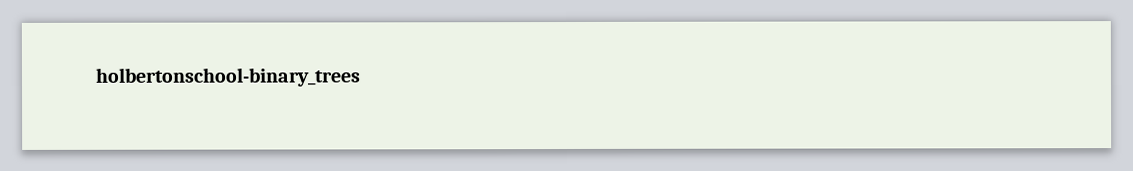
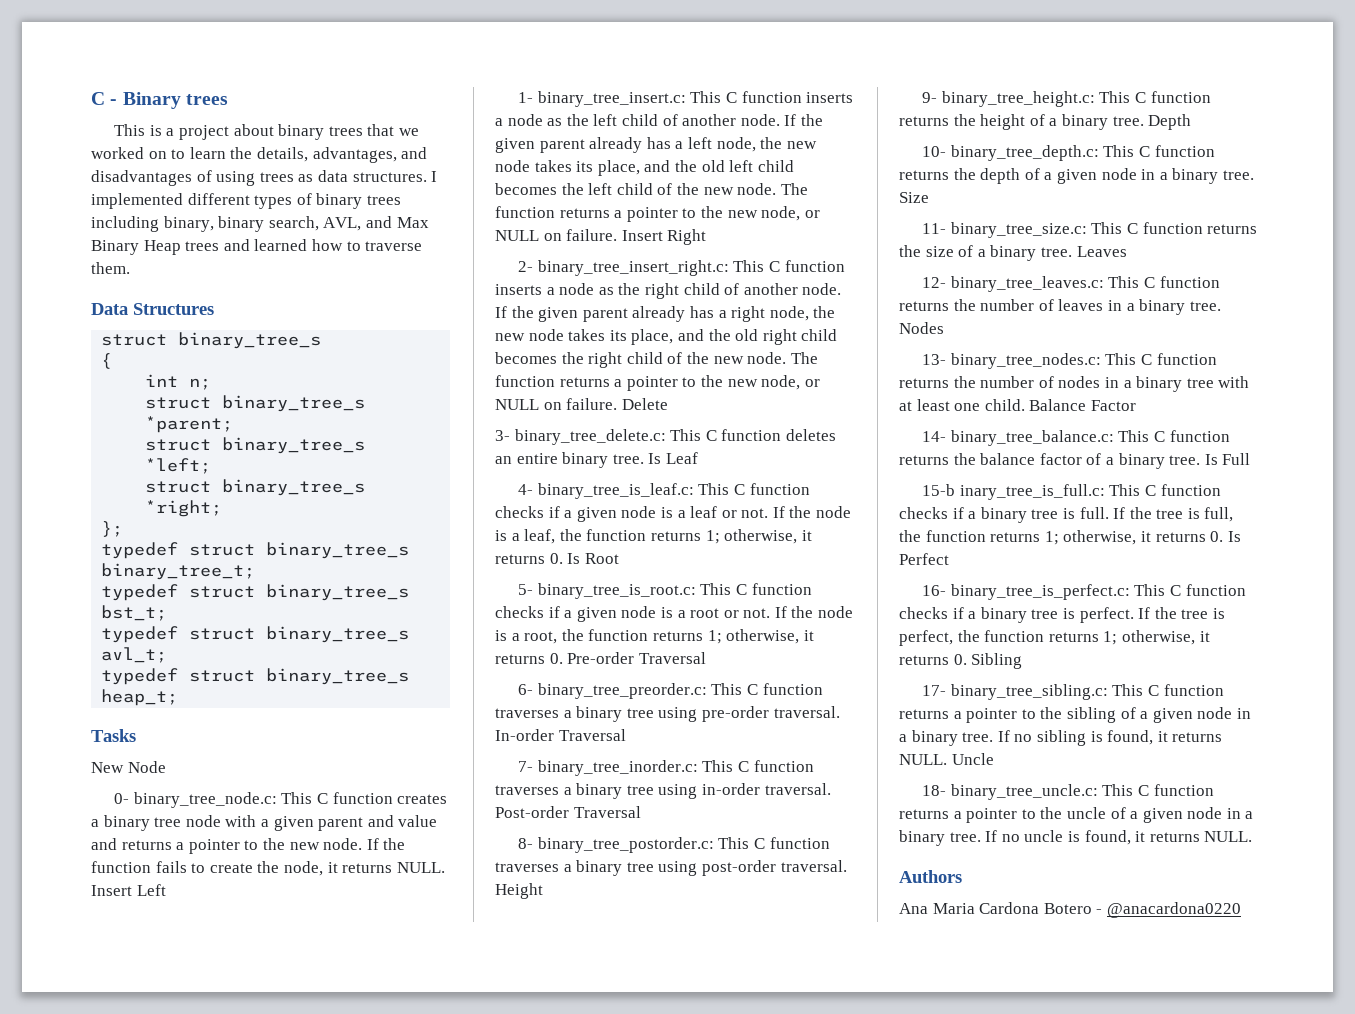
- holbertonschool-binary_trees
+ C - Binary trees
+ This is a project about binary trees that we worked on to learn the details, advantages, and disadvantages of using trees as data structures. I implemented different types of binary trees including binary, binary search, AVL, and Max Binary Heap trees and learned how to traverse them.
+ Data Structures
+ struct binary_tree_s
+ {
+ int n;
+ struct binary_tree_s *parent;
+ struct binary_tree_s *left;
+ struct binary_tree_s *right;
+ };
+ typedef struct binary_tree_s binary_tree_t;
+ typedef struct binary_tree_s bst_t;
+ typedef struct binary_tree_s avl_t;
+ typedef struct binary_tree_s heap_t;
+ Tasks
+ New Node
+ 0- binary_tree_node.c: This C function creates a binary tree node with a given parent and value and returns a pointer to the new node. If the function fails to create the node, it returns NULL. Insert Left
+ 1- binary_tree_insert.c: This C function inserts a node as the left child of another node. If the given parent already has a left node, the new node takes its place, and the old left child becomes the left child of the new node. The function returns a pointer to the new node, or NULL on failure. Insert Right
+ 2- binary_tree_insert_right.c: This C function inserts a node as the right child of another node. If the given parent already has a right node, the new node takes its place, and the old right child becomes the right child of the new node. The function returns a pointer to the new node, or NULL on failure. Delete
+ 3- binary_tree_delete.c: This C function deletes an entire binary tree. Is Leaf
+ 4- binary_tree_is_leaf.c: This C function checks if a given node is a leaf or not. If the node is a leaf, the function returns 1; otherwise, it returns 0. Is Root
+ 5- binary_tree_is_root.c: This C function checks if a given node is a root or not. If the node is a root, the function returns 1; otherwise, it returns 0. Pre-order Traversal
+ 6- binary_tree_preorder.c: This C function traverses a binary tree using pre-order traversal. In-order Traversal
+ 7- binary_tree_inorder.c: This C function traverses a binary tree using in-order traversal. Post-order Traversal
+ 8- binary_tree_postorder.c: This C function traverses a binary tree using post-order traversal. Height
+ 9- binary_tree_height.c: This C function returns the height of a binary tree. Depth
+ 10- binary_tree_depth.c: This C function returns the depth of a given node in a binary tree. Size
+ 11- binary_tree_size.c: This C function returns the size of a binary tree. Leaves
+ 12- binary_tree_leaves.c: This C function returns the number of leaves in a binary tree. Nodes
+ 13- binary_tree_nodes.c: This C function returns the number of nodes in a binary tree with at least one child. Balance Factor
+ 14- binary_tree_balance.c: This C function returns the balance factor of a binary tree. Is Full
+ 15-b inary_tree_is_full.c: This C function checks if a binary tree is full. If the tree is full, the function returns 1; otherwise, it returns 0. Is Perfect
+ 16- binary_tree_is_perfect.c: This C function checks if a binary tree is perfect. If the tree is perfect, the function returns 1; otherwise, it returns 0. Sibling
+ 17- binary_tree_sibling.c: This C function returns a pointer to the sibling of a given node in a binary tree. If no sibling is found, it returns NULL. Uncle
+ 18- binary_tree_uncle.c: This C function returns a pointer to the uncle of a given node in a binary tree. If no uncle is found, it returns NULL.
+ Authors
+ Ana Maria Cardona Botero - @anacardona0220

